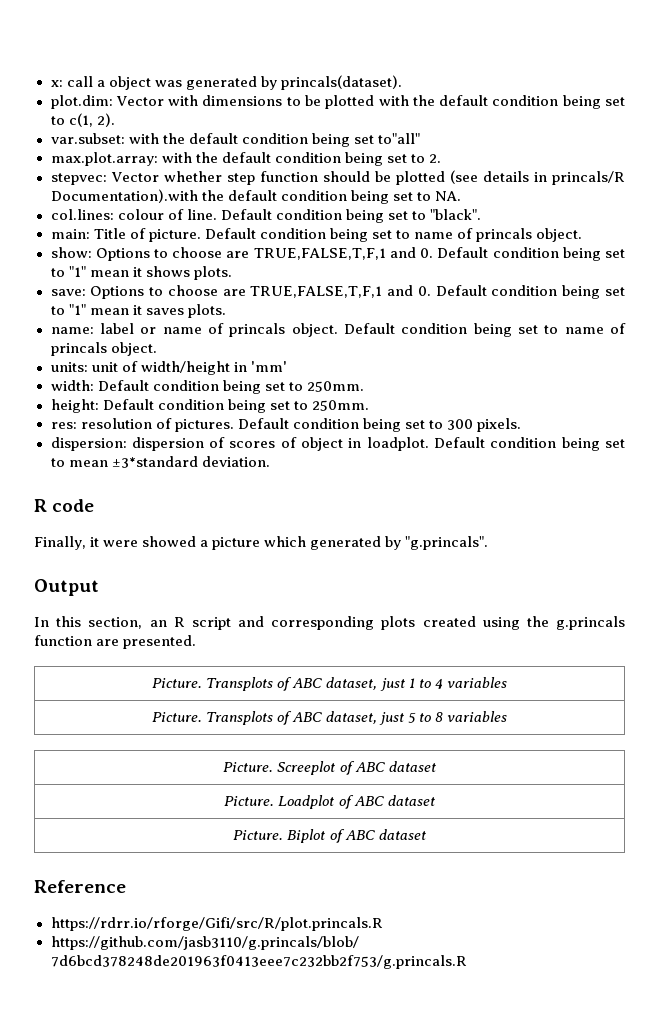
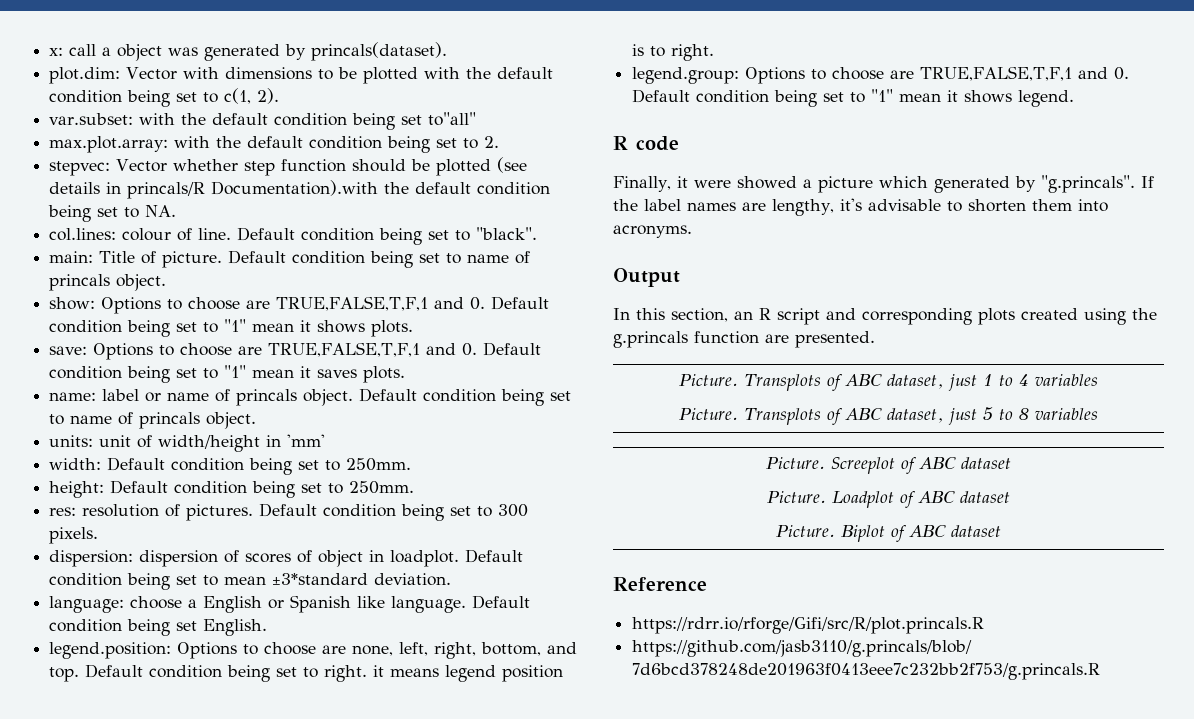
+ language: choose a English or Spanish like language. Default condition being set English.
+ legend.position: Options to choose are none, left, right, bottom, and top. Default condition being set to right. it means legend position is to right.
+ legend.group: Options to choose are TRUE,FALSE,T,F,1 and 0. Default condition being set to "1" mean it shows legend.
- Finally, it were showed a picture which generated by "g.princals".
+ Finally, it were showed a picture which generated by "g.princals". If the label names are lengthy, it's advisable to shorten them into acronyms.

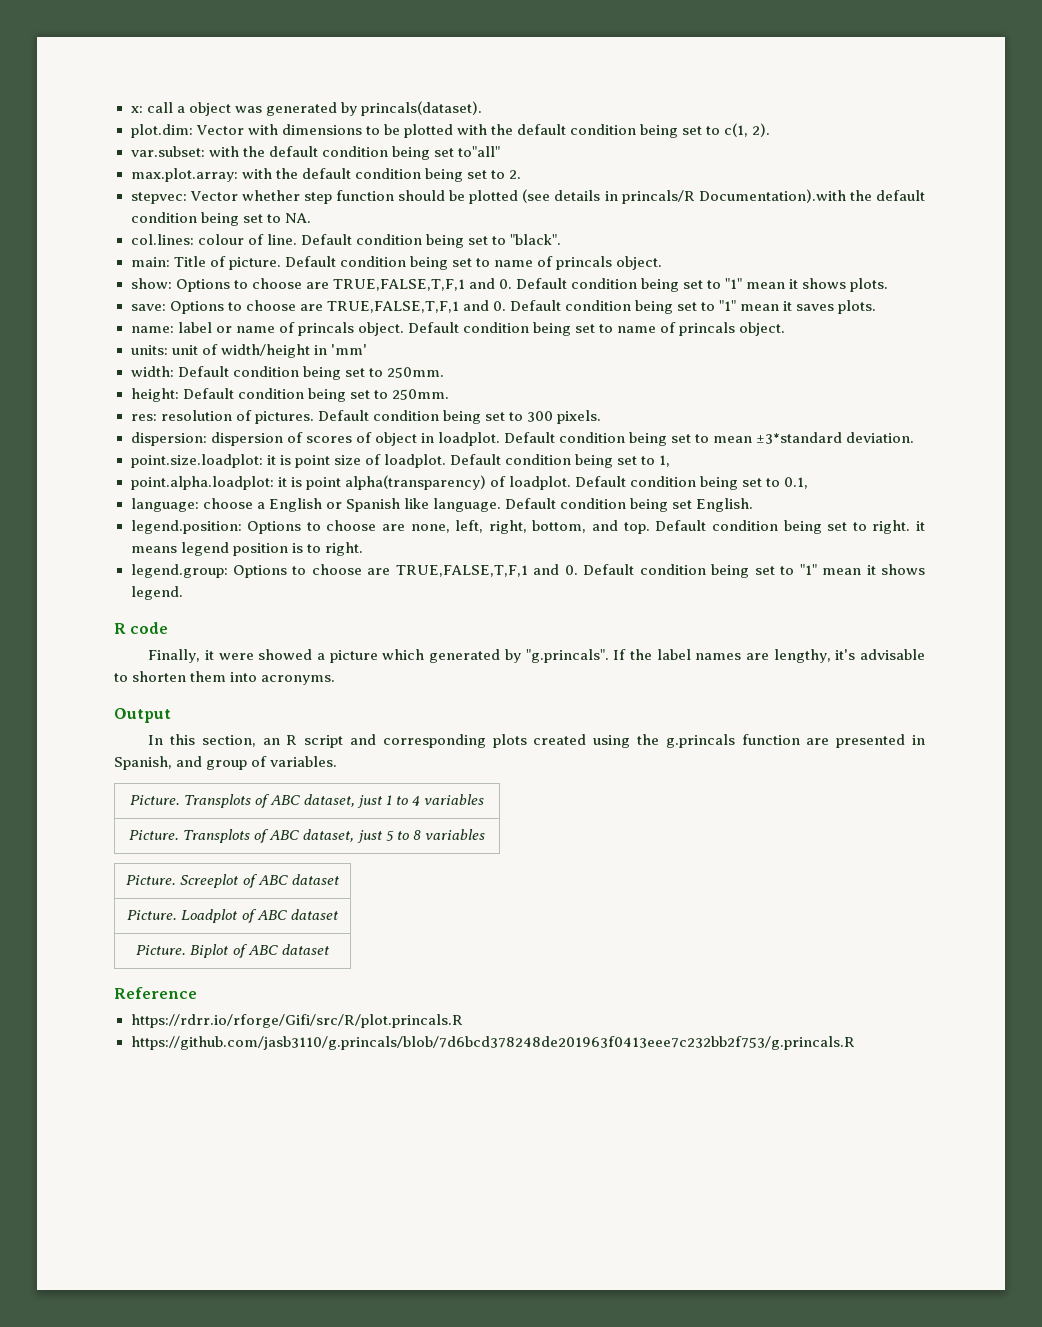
+ point.size.loadplot: it is point size of loadplot. Default condition being set to 1,
+ point.alpha.loadplot: it is point alpha(transparency) of loadplot. Default condition being set to 0.1,
- In this section, an R script and corresponding plots created using the g.princals function are presented.
+ In this section, an R script and corresponding plots created using the g.princals function are presented in Spanish, and group of variables.

